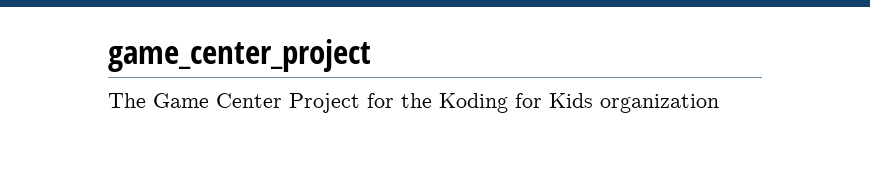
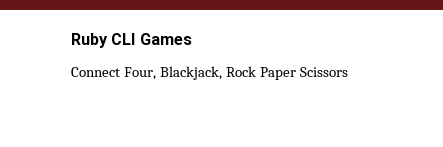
- game_center_project
- The Game Center Project for the Koding for Kids organization
+ Ruby CLI Games
+ Connect Four, Blackjack, Rock Paper Scissors

